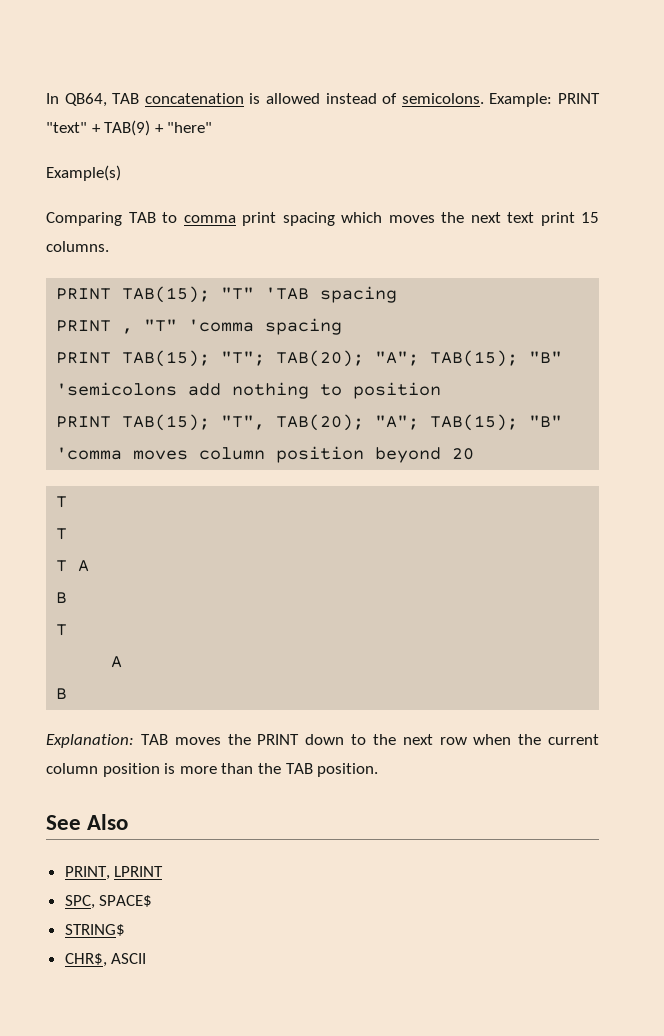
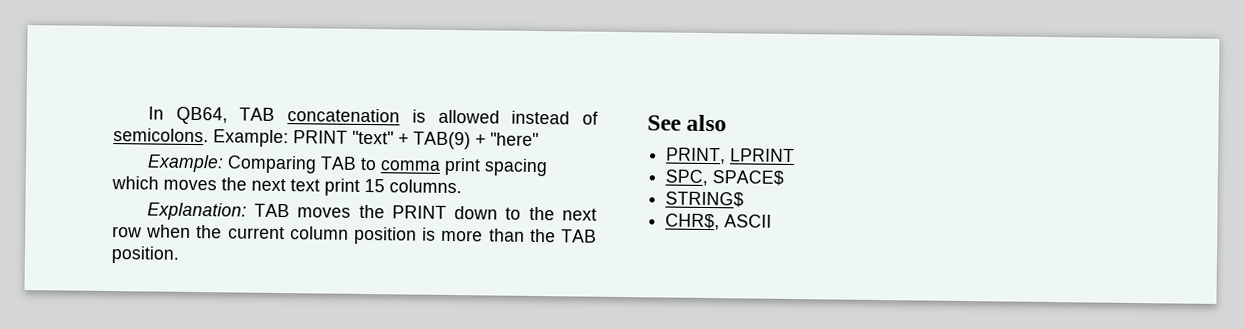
- Example(s)
- Comparing TAB to comma print spacing which moves the next text print 15 columns.
+ Example: Comparing TAB to comma print spacing which moves the next text print 15 columns.
- PRINT TAB(15); "T" 'TAB spacing
- PRINT , "T" 'comma spacing
- PRINT TAB(15); "T"; TAB(20); "A"; TAB(15); "B" 'semicolons add nothing to position
- PRINT TAB(15); "T", TAB(20); "A"; TAB(15); "B" 'comma moves column position beyond 20
- T
- T
- T A
- B
- T
- A
- B
- See Also
+ See also

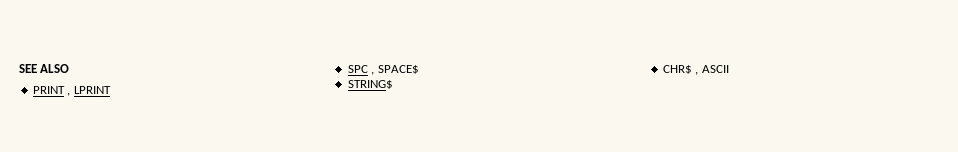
- In QB64, TAB concatenation is allowed instead of semicolons. Example: PRINT "text" + TAB(9) + "here"
- Example: Comparing TAB to comma print spacing which moves the next text print 15 columns.
- Explanation: TAB moves the PRINT down to the next row when the current column position is more than the TAB position.
- See also
- PRINT, LPRINT
+ SEE ALSO
+ PRINT , LPRINT
- SPC, SPACE$
+ SPC , SPACE$
- CHR$, ASCII
+ CHR$ , ASCII

